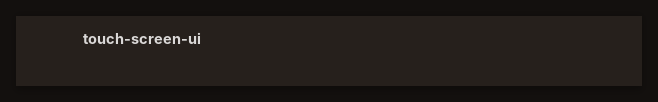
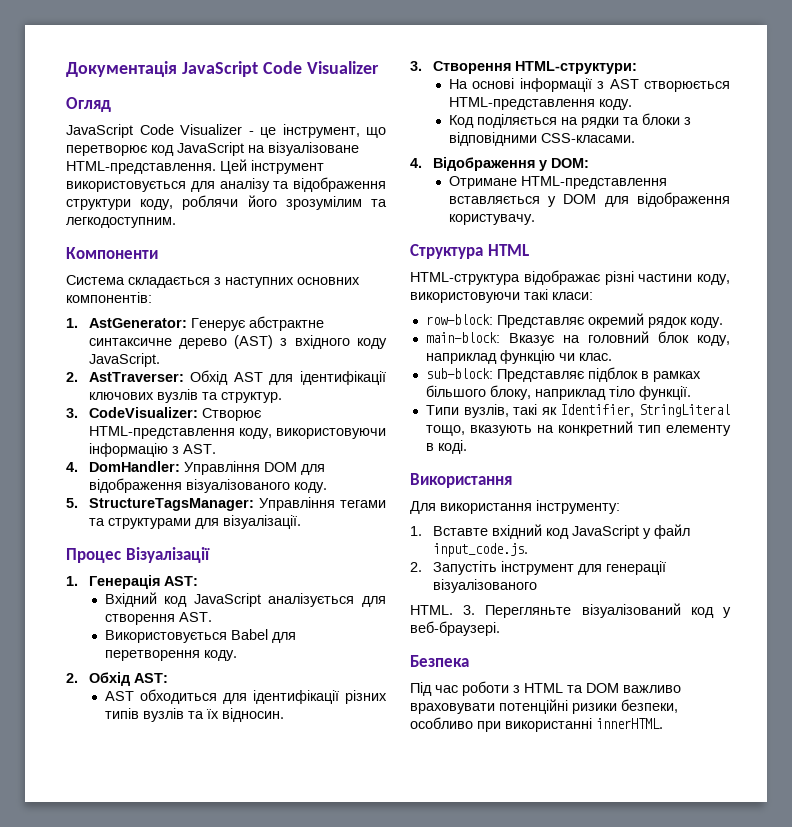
- touch-screen-ui
+ Документація JavaScript Code Visualizer
+ Огляд
+ JavaScript Code Visualizer - це інструмент, що перетворює код JavaScript на візуалізоване HTML-представлення. Цей інструмент використовується для аналізу та відображення структури коду, роблячи його зрозумілим та легкодоступним.
+ Компоненти
+ Система складається з наступних основних компонентів:
+ 1. AstGenerator: Генерує абстрактне синтаксичне дерево (AST) з вхідного коду JavaScript.
+ 2. AstTraverser: Обхід AST для ідентифікації ключових вузлів та структур.
+ 3. CodeVisualizer: Створює HTML-представлення коду, використовуючи інформацію з AST.
+ 4. DomHandler: Управління DOM для відображення візуалізованого коду.
+ 5. StructureTagsManager: Управління тегами та структурами для візуалізації.
+ Процес Візуалізації
+ 1. Генерація AST:
+ Вхідний код JavaScript аналізується для створення AST.
+ Використовується Babel для перетворення коду.
+ 2. Обхід AST:
+ AST обходиться для ідентифікації різних типів вузлів та їх відносин.
+ 3. Створення HTML-структури:
+ На основі інформації з AST створюється HTML-представлення коду.
+ Код поділяється на рядки та блоки з відповідними CSS-класами.
+ 4. Відображення у DOM:
+ Отримане HTML-представлення вставляється у DOM для відображення користувачу.
+ Структура HTML
+ HTML-структура відображає різні частини коду, використовуючи такі класи:
+ row-block: Представляє окремий рядок коду.
+ main-block: Вказує на головний блок коду, наприклад функцію чи клас.
+ sub-block: Представляє підблок в рамках більшого блоку, наприклад тіло функції.
+ Типи вузлів, такі як Identifier, StringLiteral тощо, вказують на конкретний тип елементу в коді.
+ Використання
+ Для використання інструменту:
+ 1. Вставте вхідний код JavaScript у файл input_code.js.
+ 2. Запустіть інструмент для генерації візуалізованого
+ HTML. 3. Перегляньте візуалізований код у веб-браузері.
+ Безпека
+ Під час роботи з HTML та DOM важливо враховувати потенційні ризики безпеки, особливо при використанні innerHTML.

